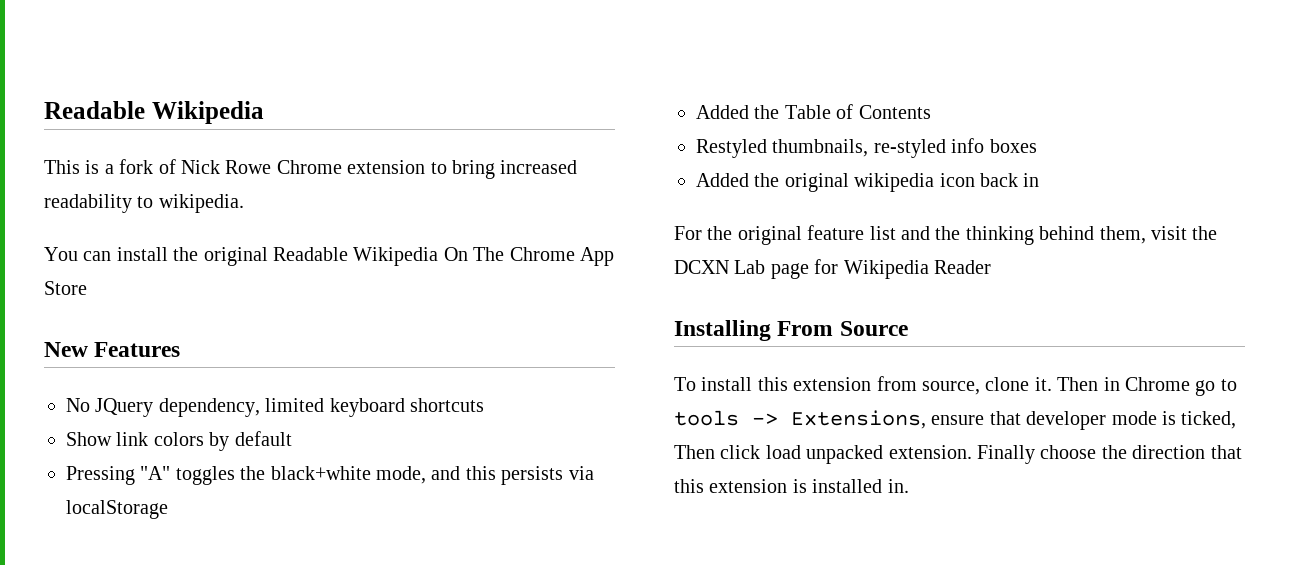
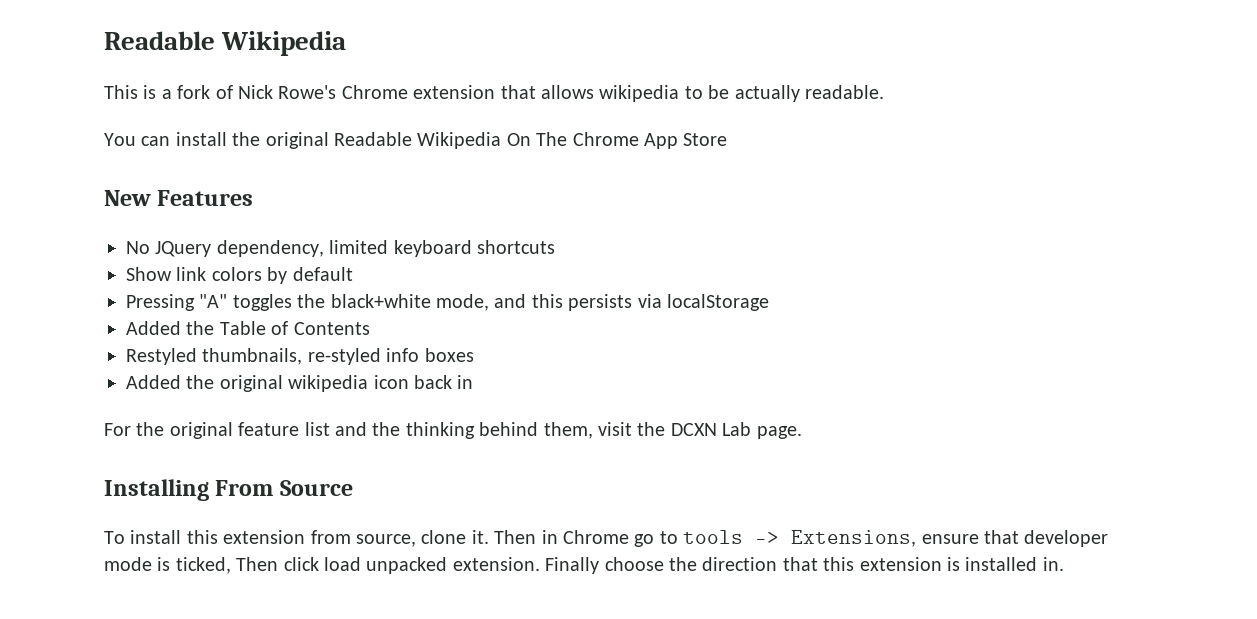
- This is a fork of Nick Rowe Chrome extension to bring increased readability to wikipedia.
+ This is a fork of Nick Rowe's Chrome extension that allows wikipedia to be actually readable.
- For the original feature list and the thinking behind them, visit the DCXN Lab page for Wikipedia Reader
+ For the original feature list and the thinking behind them, visit the DCXN Lab page.

